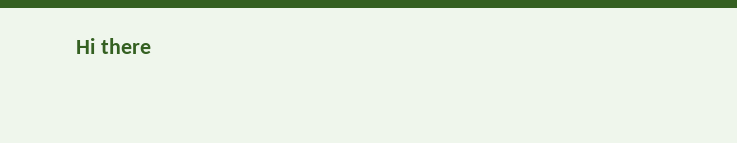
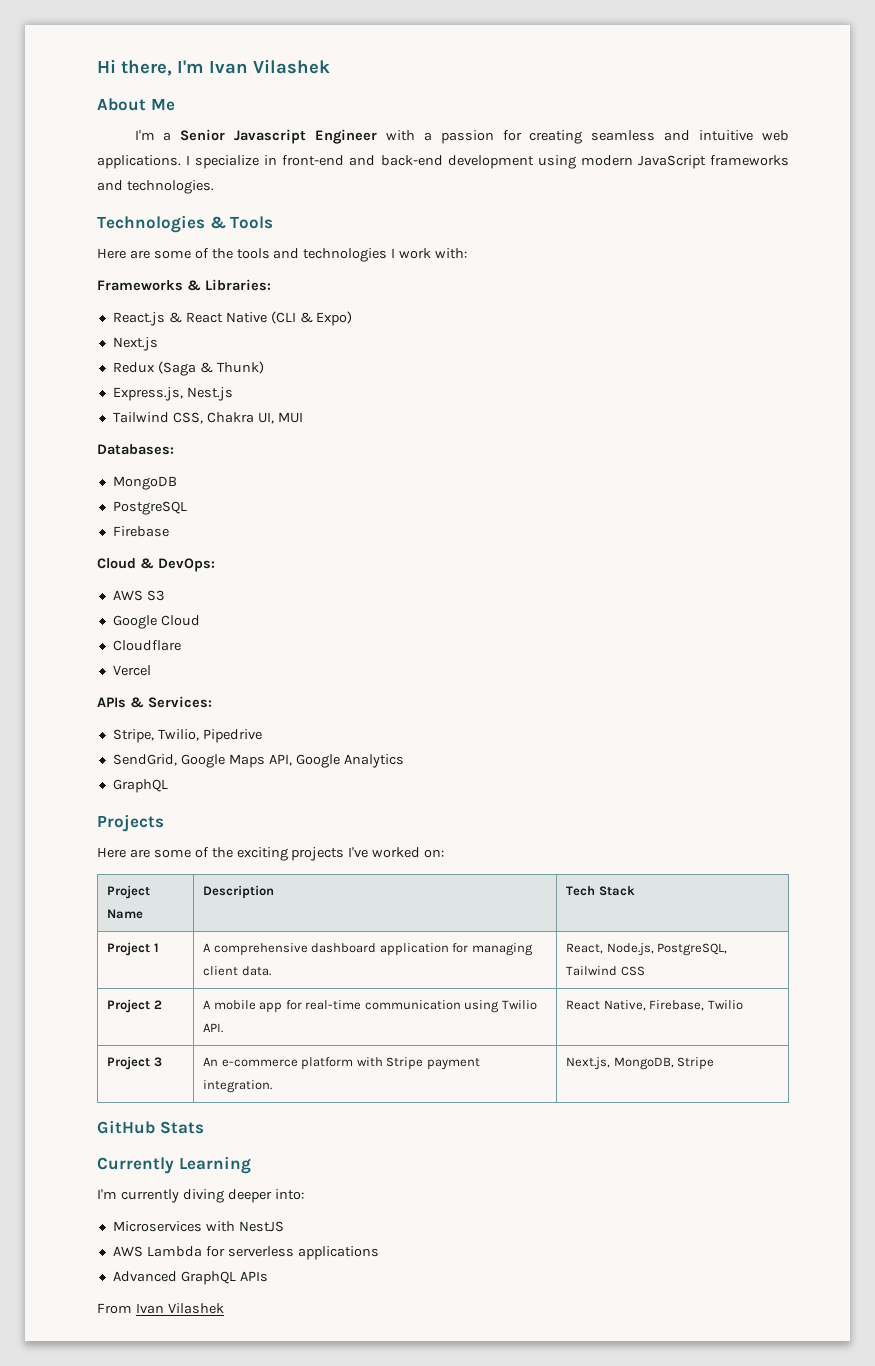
- Hi there
+ Hi there, I'm Ivan Vilashek
+ About Me
+ I'm a Senior Javascript Engineer with a passion for creating seamless and intuitive web applications. I specialize in front-end and back-end development using modern JavaScript frameworks and technologies.
+ Technologies & Tools
+ Here are some of the tools and technologies I work with:
+ Frameworks & Libraries:
+ React.js & React Native (CLI & Expo)
+ Next.js
+ Redux (Saga & Thunk)
+ Express.js, Nest.js
+ Tailwind CSS, Chakra UI, MUI
+ Databases:
+ MongoDB
+ PostgreSQL
+ Firebase
+ Cloud & DevOps:
+ AWS S3
+ Google Cloud
+ Cloudflare
+ Vercel
+ APIs & Services:
+ Stripe, Twilio, Pipedrive
+ SendGrid, Google Maps API, Google Analytics
+ GraphQL
+ Projects
+ Here are some of the exciting projects I've worked on:
+ Project Name | Description | Tech Stack
+ Project 1 | A comprehensive dashboard application for managing client data. | React, Node.js, PostgreSQL, Tailwind CSS
+ Project 2 | A mobile app for real-time communication using Twilio API. | React Native, Firebase, Twilio
+ Project 3 | An e-commerce platform with Stripe payment integration. | Next.js, MongoDB, Stripe
+ GitHub Stats
+ Currently Learning
+ I'm currently diving deeper into:
+ Microservices with NestJS
+ AWS Lambda for serverless applications
+ Advanced GraphQL APIs
+ From Ivan Vilashek

